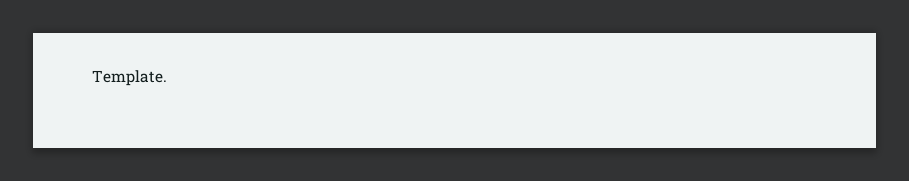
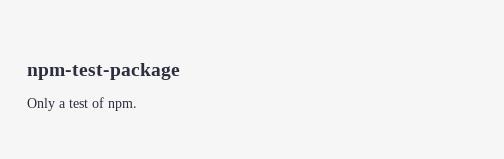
- Template.
+ npm-test-package
+ Only a test of npm.

